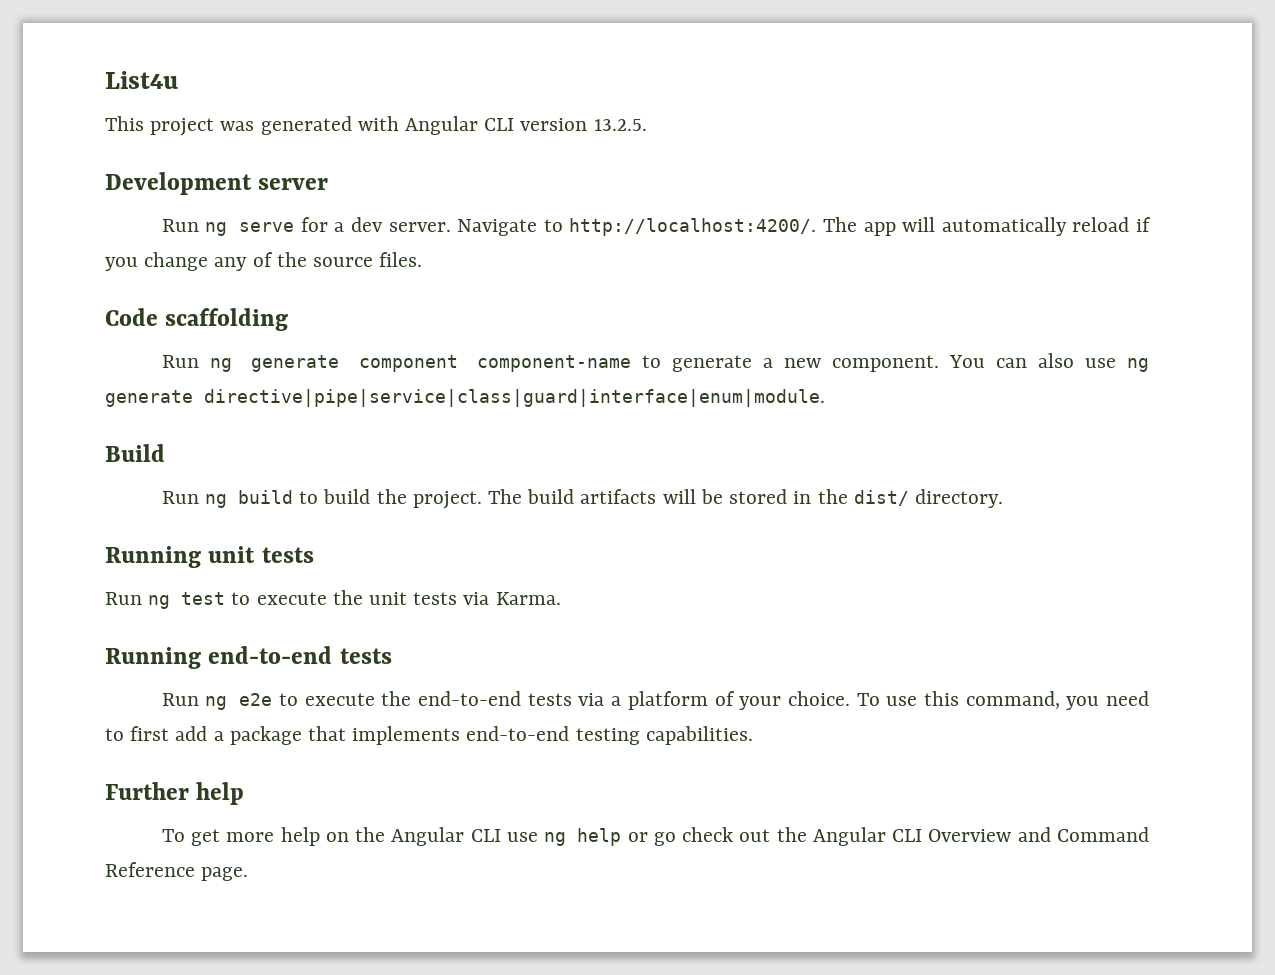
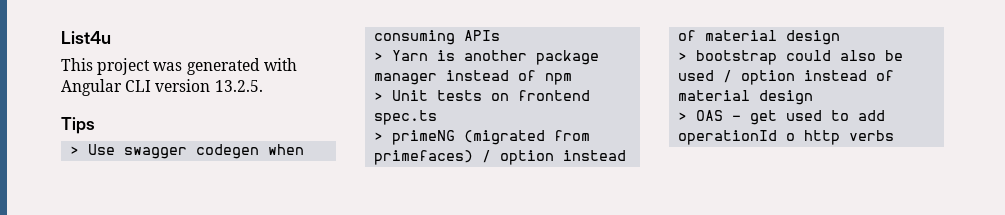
- Development server
- Run ng serve for a dev server. Navigate to http://localhost:4200/. The app will automatically reload if you change any of the source files.
- Code scaffolding
- Run ng generate component component-name to generate a new component. You can also use ng generate directive|pipe|service|class|guard|interface|enum|module.
- Build
- Run ng build to build the project. The build artifacts will be stored in the dist/ directory.
- Running unit tests
- Run ng test to execute the unit tests via Karma.
- Running end-to-end tests
- Run ng e2e to execute the end-to-end tests via a platform of your choice. To use this command, you need to first add a package that implements end-to-end testing capabilities.
- Further help
- To get more help on the Angular CLI use ng help or go check out the Angular CLI Overview and Command Reference page.
+ Tips
+ > Use swagger codegen when consuming APIs
+ > Yarn is another package manager instead of npm
+ > Unit tests on frontend spec.ts
+ > primeNG (migrated from primefaces) / option instead of material design
+ > bootstrap could also be used / option instead of material design
+ > OAS - get used to add operationId o http verbs

